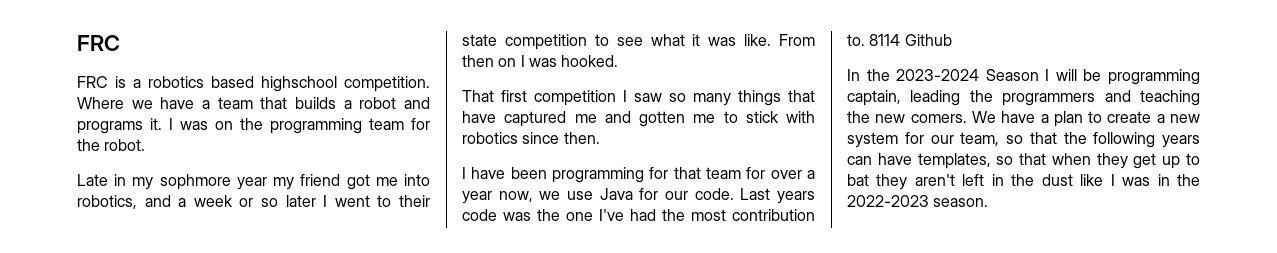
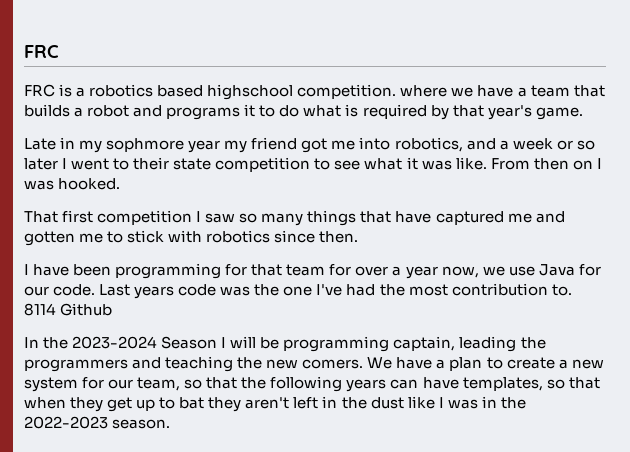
- FRC is a robotics based highschool competition. Where we have a team that builds a robot and programs it. I was on the programming team for the robot.
+ FRC is a robotics based highschool competition. where we have a team that builds a robot and programs it to do what is required by that year's game.

